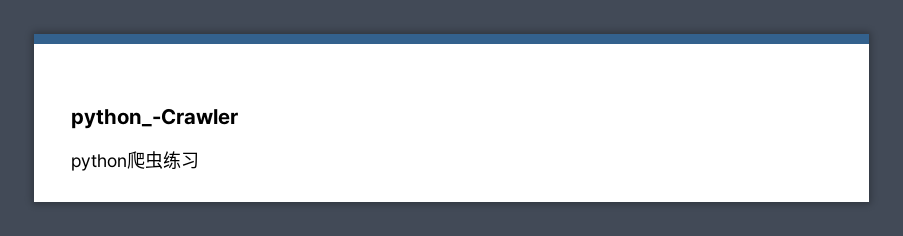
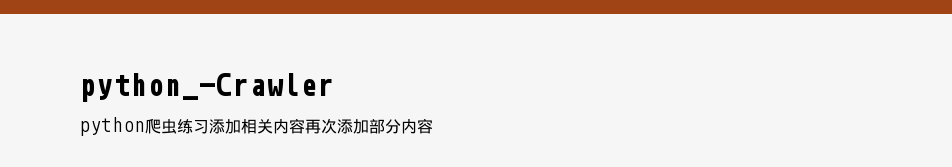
- python爬虫练习
+ python爬虫练习添加相关内容再次添加部分内容

